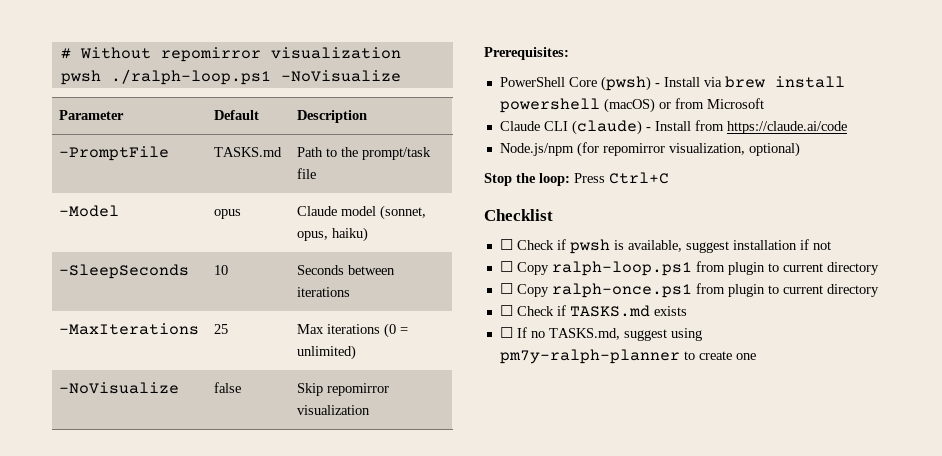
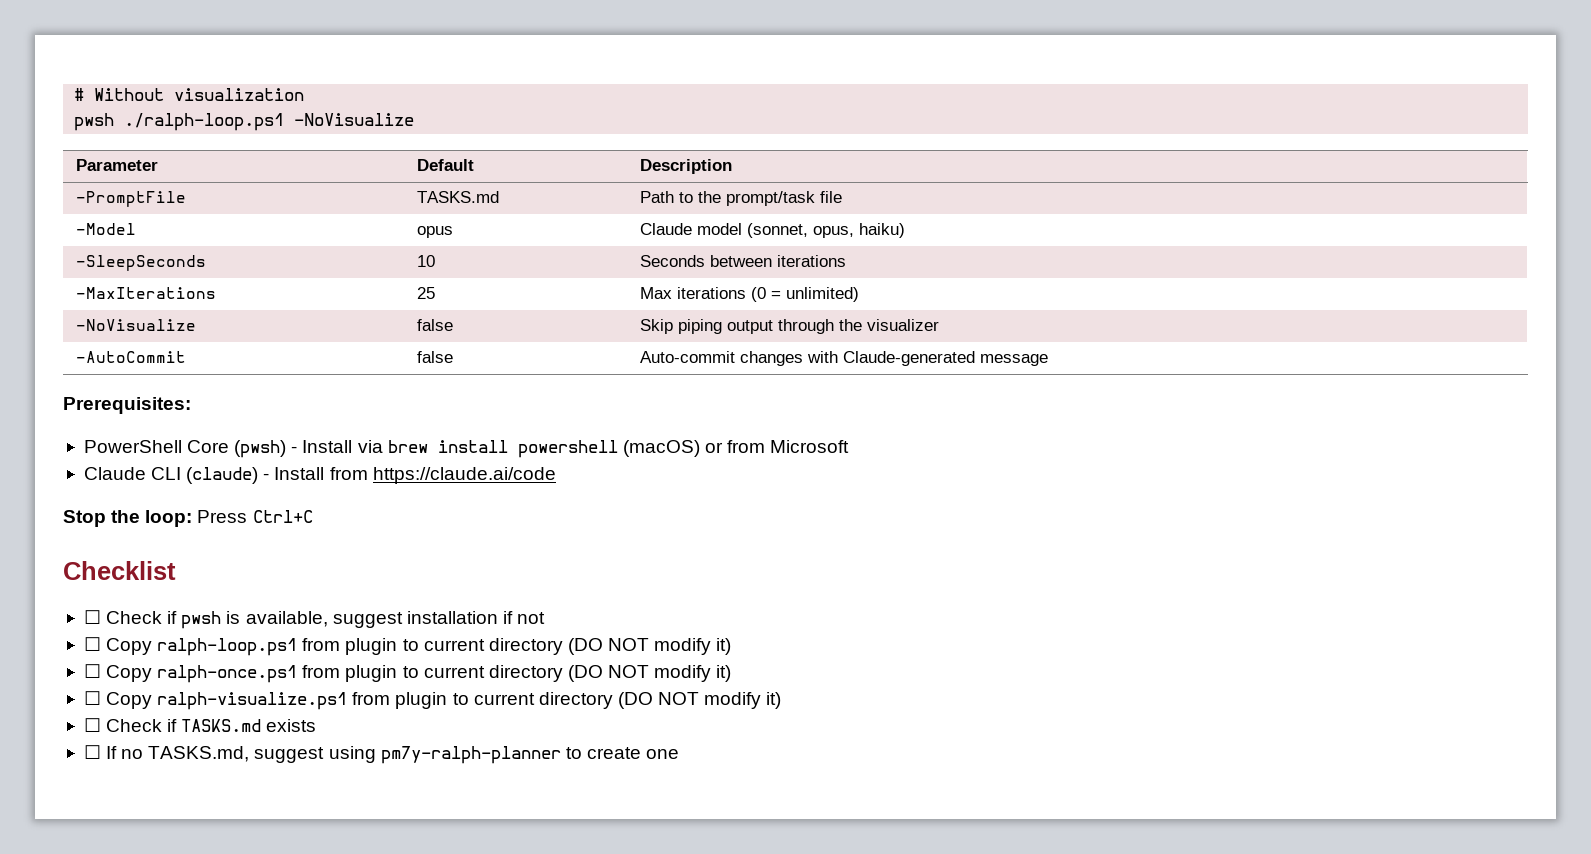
- # Without repomirror visualization
+ # Without visualization
- -NoVisualize | false | Skip repomirror visualization
+ -NoVisualize | false | Skip piping output through the visualizer
+ -AutoCommit | false | Auto-commit changes with Claude-generated message
- Node.js/npm (for repomirror visualization, optional)
- ☐ Copy ralph-loop.ps1 from plugin to current directory
+ ☐ Copy ralph-loop.ps1 from plugin to current directory (DO NOT modify it)
- ☐ Copy ralph-once.ps1 from plugin to current directory
+ ☐ Copy ralph-once.ps1 from plugin to current directory (DO NOT modify it)
+ ☐ Copy ralph-visualize.ps1 from plugin to current directory (DO NOT modify it)

